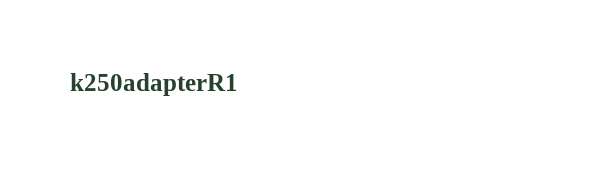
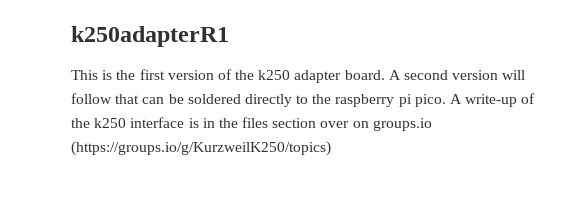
+ This is the first version of the k250 adapter board. A second version will follow that can be soldered directly to the raspberry pi pico. A write-up of the k250 interface is in the files section over on groups.io (https://groups.io/g/KurzweilK250/topics)

